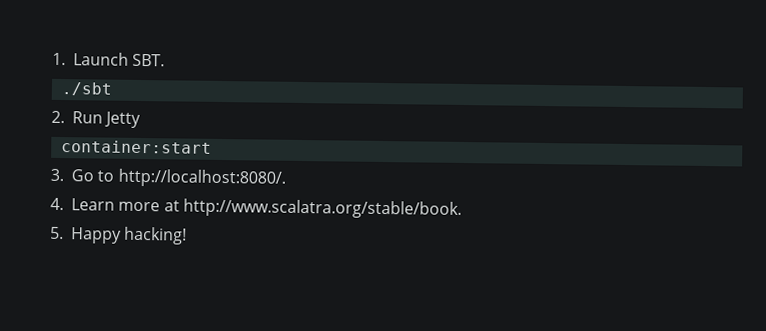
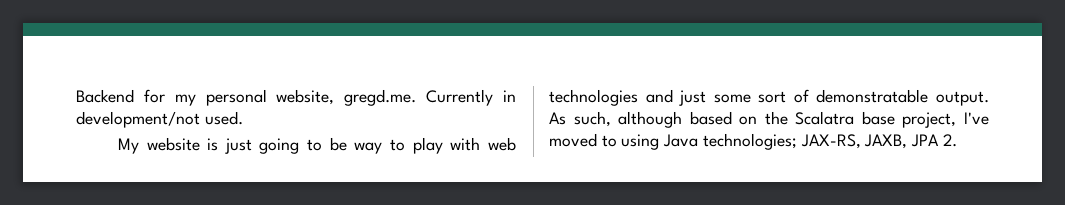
- 1. Launch SBT.
- ./sbt
- 2. Run Jetty
- container:start
- 3. Go to http://localhost:8080/.
- 4. Learn more at http://www.scalatra.org/stable/book.
- 5. Happy hacking!
+ Backend for my personal website, gregd.me. Currently in development/not used.
+ My website is just going to be way to play with web technologies and just some sort of demonstratable output. As such, although based on the Scalatra base project, I've moved to using Java technologies; JAX-RS, JAXB, JPA 2.

